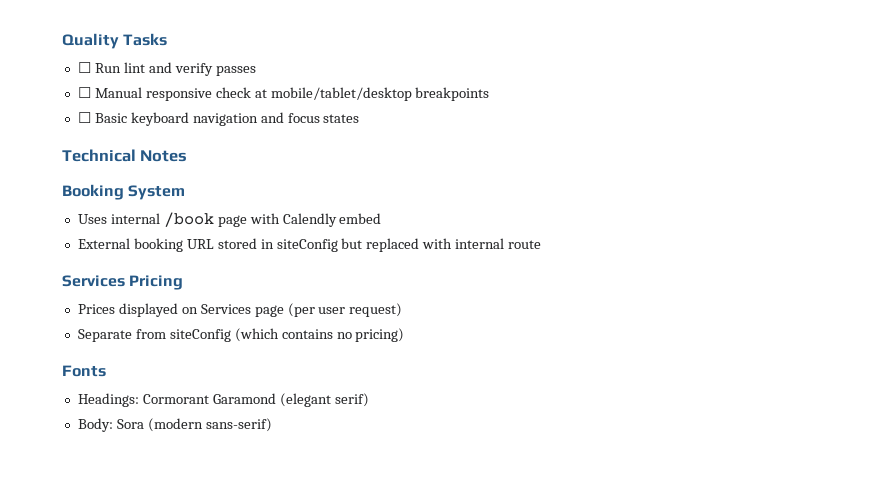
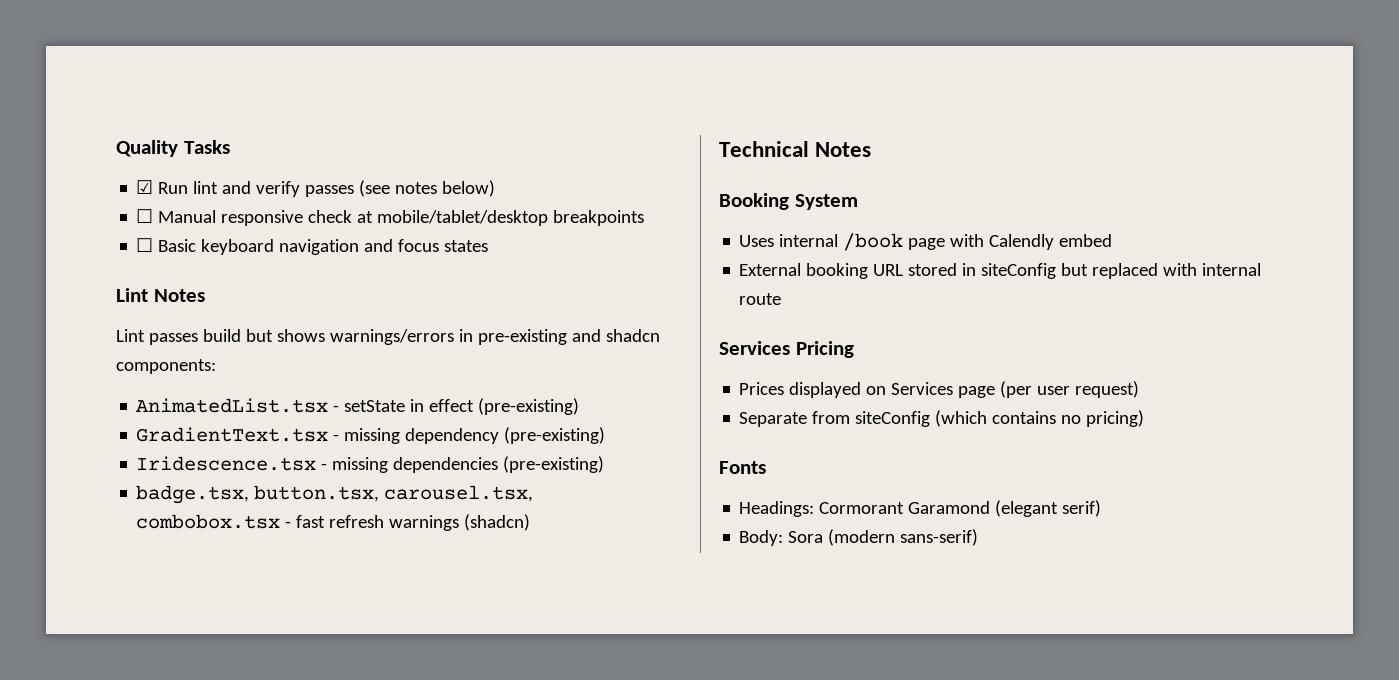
- ☐ Run lint and verify passes
+ ☑ Run lint and verify passes (see notes below)
+ Lint Notes
+ Lint passes build but shows warnings/errors in pre-existing and shadcn components:
+ AnimatedList.tsx - setState in effect (pre-existing)
+ GradientText.tsx - missing dependency (pre-existing)
+ Iridescence.tsx - missing dependencies (pre-existing)
+ badge.tsx, button.tsx, carousel.tsx, combobox.tsx - fast refresh warnings (shadcn)

